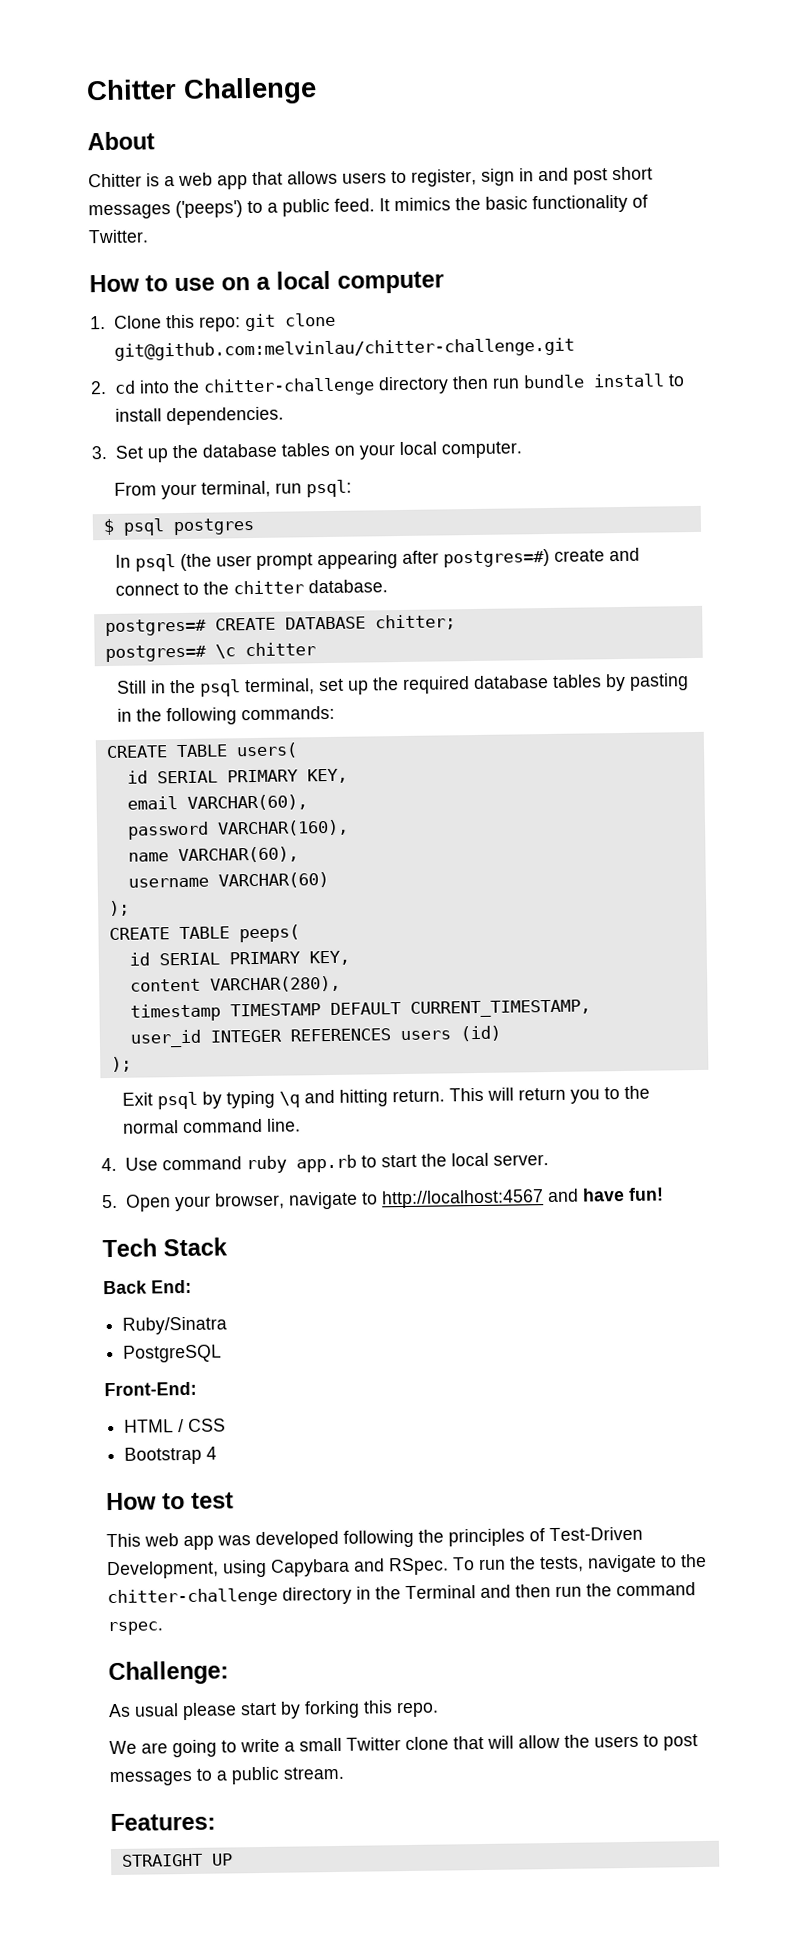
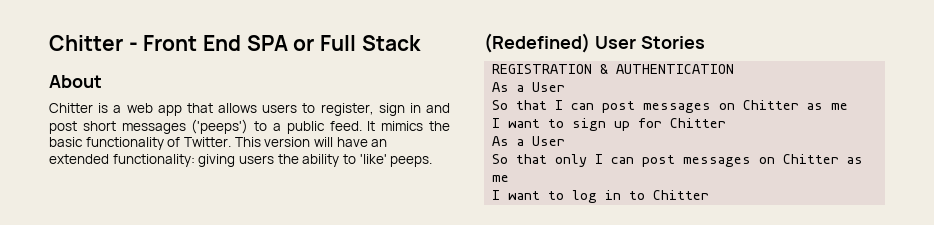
- Chitter Challenge
+ Chitter - Front End SPA or Full Stack
- It mimics the basic functionality of Twitter.
- How to use on a local computer
- 1. Clone this repo: git clone git@github.com:melvinlau/chitter-challenge.git
- 2. cd into the chitter-challenge directory then run bundle install to install dependencies.
- 3. Set up the database tables on your local computer.
- From your terminal, run psql:
- $ psql postgres
- In psql (the user prompt appearing after postgres=#) create and connect to the chitter database.
- postgres=# CREATE DATABASE chitter;
- postgres=# \c chitter
- Still in the psql terminal, set up the required database tables by pasting in the following commands:
- CREATE TABLE users(
- id SERIAL PRIMARY KEY,
- email VARCHAR(60),
- password VARCHAR(160),
- name VARCHAR(60),
- username VARCHAR(60)
- );
- CREATE TABLE peeps(
- id SERIAL PRIMARY KEY,
- content VARCHAR(280),
- timestamp TIMESTAMP DEFAULT CURRENT_TIMESTAMP,
- user_id INTEGER REFERENCES users (id)
- );
- Exit psql by typing \q and hitting return. This will return you to the normal command line.
- 4. Use command ruby app.rb to start the local server.
- 5. Open your browser, navigate to http://localhost:4567 and have fun!
- Tech Stack
- Back End:
- Ruby/Sinatra
- PostgreSQL
- Front-End:
- HTML / CSS
- Bootstrap 4
- How to test
- This web app was developed following the principles of Test-Driven Development, using Capybara and RSpec. To run the tests, navigate to the chitter-challenge directory in the Terminal and then run the command rspec.
- Challenge:
- As usual please start by forking this repo.
- We are going to write a small Twitter clone that will allow the users to post messages to a public stream.
- Features:
- STRAIGHT UP
+ It mimics the basic functionality of Twitter. This version will have an extended functionality: giving users the ability to 'like' peeps.
+ (Redefined) User Stories
+ REGISTRATION & AUTHENTICATION
+ As a User
+ So that I can post messages on Chitter as me
+ I want to sign up for Chitter
+ As a User
+ So that only I can post messages on Chitter as me
+ I want to log in to Chitter

